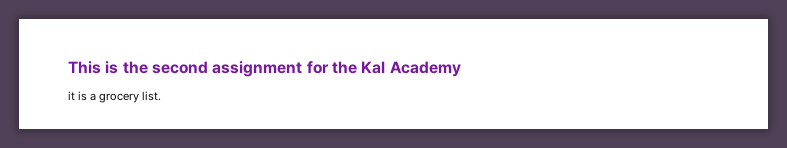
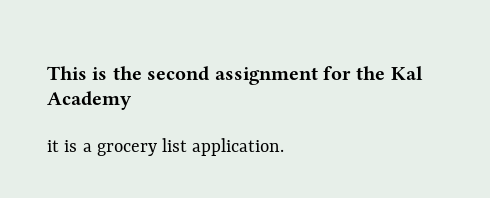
- it is a grocery list.
+ it is a grocery list application.

